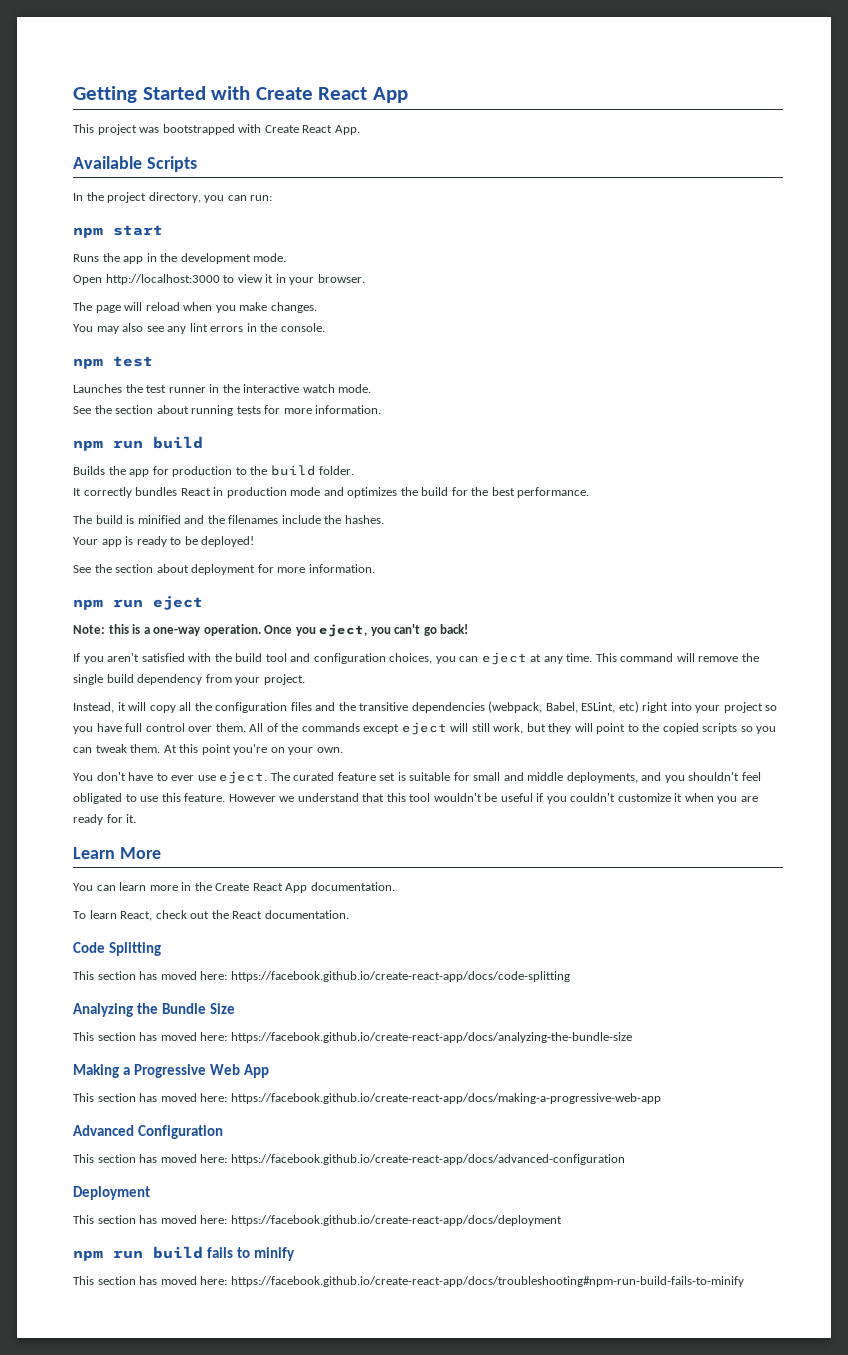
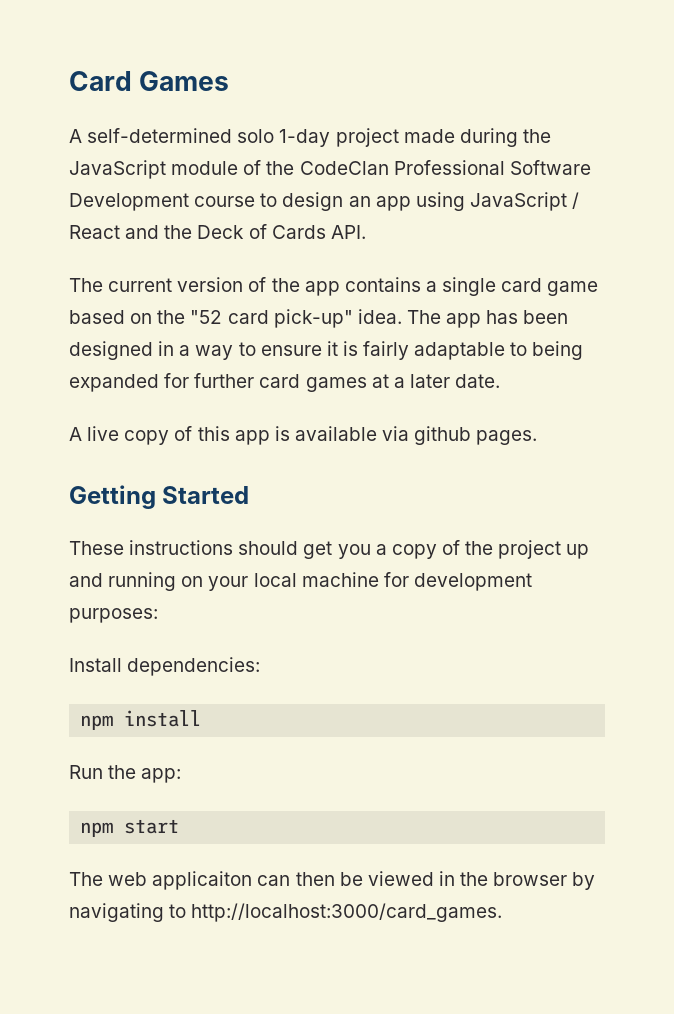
- Getting Started with Create React App
- This project was bootstrapped with Create React App.
- Available Scripts
- In the project directory, you can run:
+ Card Games
+ A self-determined solo 1-day project made during the JavaScript module of the CodeClan Professional Software Development course to design an app using JavaScript / React and the Deck of Cards API.
+ The current version of the app contains a single card game based on the "52 card pick-up" idea. The app has been designed in a way to ensure it is fairly adaptable to being expanded for further card games at a later date.
+ A live copy of this app is available via github pages.
+ Getting Started
+ These instructions should get you a copy of the project up and running on your local machine for development purposes:
+ Install dependencies:
+ npm install
+ Run the app:
  npm start
- Runs the app in the development mode.
- Open http://localhost:3000 to view it in your browser.
- The page will reload when you make changes.
- You may also see any lint errors in the console.
- npm test
- Launches the test runner in the interactive watch mode.
- See the section about running tests for more information.
- npm run build
- Builds the app for production to the build folder.
- It correctly bundles React in production mode and optimizes the build for the best performance.
- The build is minified and the filenames include the hashes.
- Your app is ready to be deployed!
- See the section about deployment for more information.
- npm run eject
- Note: this is a one-way operation. Once you eject, you can't go back!
- If you aren't satisfied with the build tool and configuration choices, you can eject at any time. This command will remove the single build dependency from your project.
- Instead, it will copy all the configuration files and the transitive dependencies (webpack, Babel, ESLint, etc) right into your project so you have full control over them. All of the commands except eject will still work, but they will point to the copied scripts so you can tweak them. At this point you're on your own.
- You don't have to ever use eject. The curated feature set is suitable for small and middle deployments, and you shouldn't feel obligated to use this feature. However we understand that this tool wouldn't be useful if you couldn't customize it when you are ready for it.
- Learn More
- You can learn more in the Create React App documentation.
- To learn React, check out the React documentation.
- Code Splitting
- This section has moved here: https://facebook.github.io/create-react-app/docs/code-splitting
- Analyzing the Bundle Size
- This section has moved here: https://facebook.github.io/create-react-app/docs/analyzing-the-bundle-size
- Making a Progressive Web App
- This section has moved here: https://facebook.github.io/create-react-app/docs/making-a-progressive-web-app
- Advanced Configuration
- This section has moved here: https://facebook.github.io/create-react-app/docs/advanced-configuration
- Deployment
- This section has moved here: https://facebook.github.io/create-react-app/docs/deployment
- npm run build fails to minify
- This section has moved here: https://facebook.github.io/create-react-app/docs/troubleshooting#npm-run-build-fails-to-minify
+ The web applicaiton can then be viewed in the browser by navigating to http://localhost:3000/card_games.

